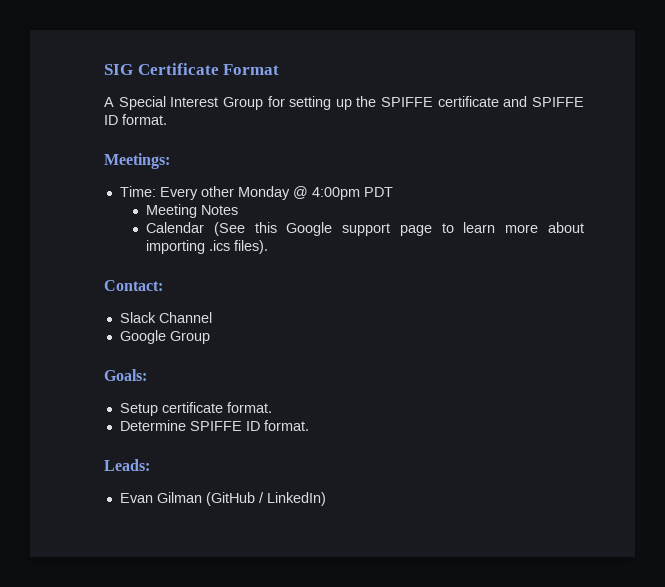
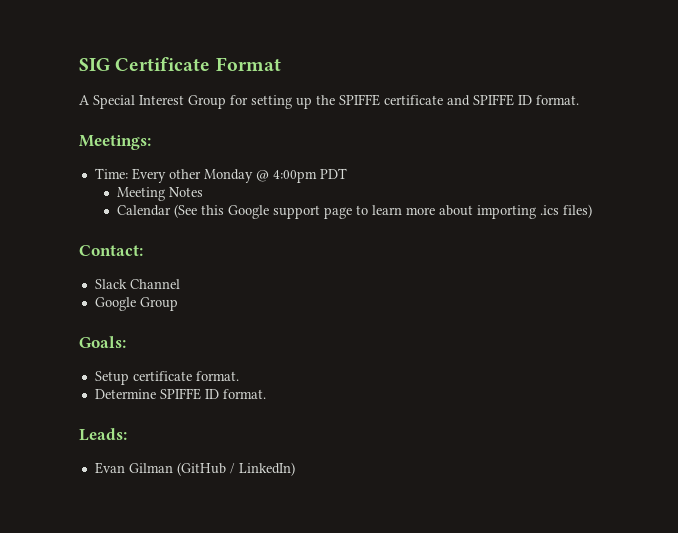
- Calendar (See this Google support page to learn more about importing .ics files).
+ Calendar (See this Google support page to learn more about importing .ics files)

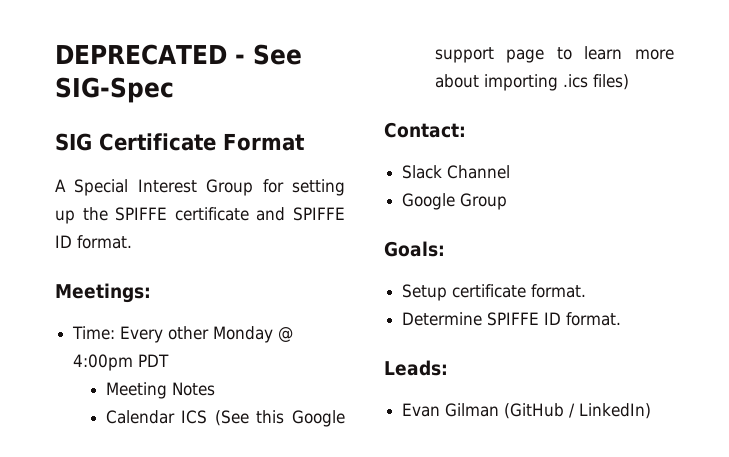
+ DEPRECATED - See SIG-Spec
- Calendar (See this Google support page to learn more about importing .ics files)
+ Calendar ICS (See this Google support page to learn more about importing .ics files)

